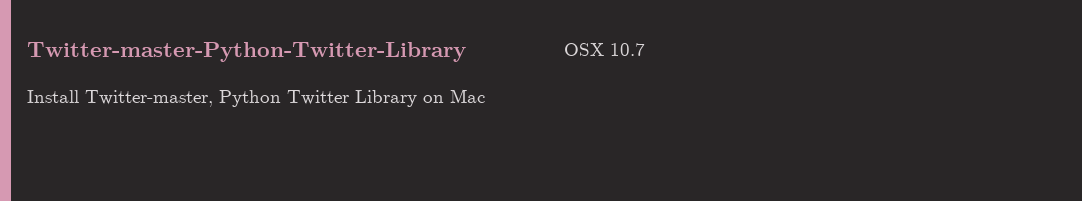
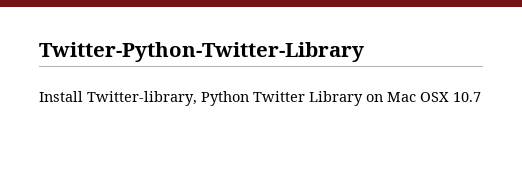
- Twitter-master-Python-Twitter-Library
+ Twitter-Python-Twitter-Library
- Install Twitter-master, Python Twitter Library on Mac OSX 10.7
+ Install Twitter-library, Python Twitter Library on Mac OSX 10.7

